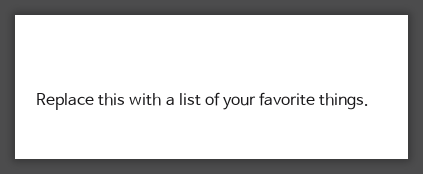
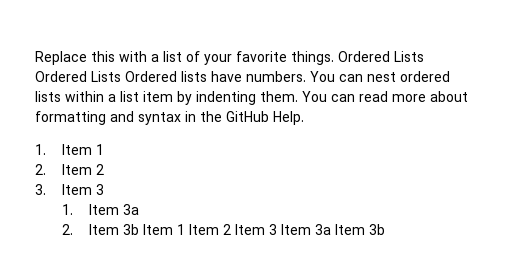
+ Ordered Lists Ordered Lists Ordered lists have numbers. You can nest ordered lists within a list item by indenting them. You can read more about formatting and syntax in the GitHub Help.
+ 1. Item 1
+ 2. Item 2
+ 3. Item 3
+ 1. Item 3a
+ 2. Item 3b Item 1 Item 2 Item 3 Item 3a Item 3b

